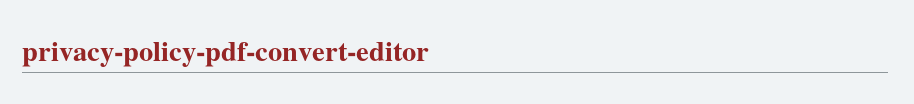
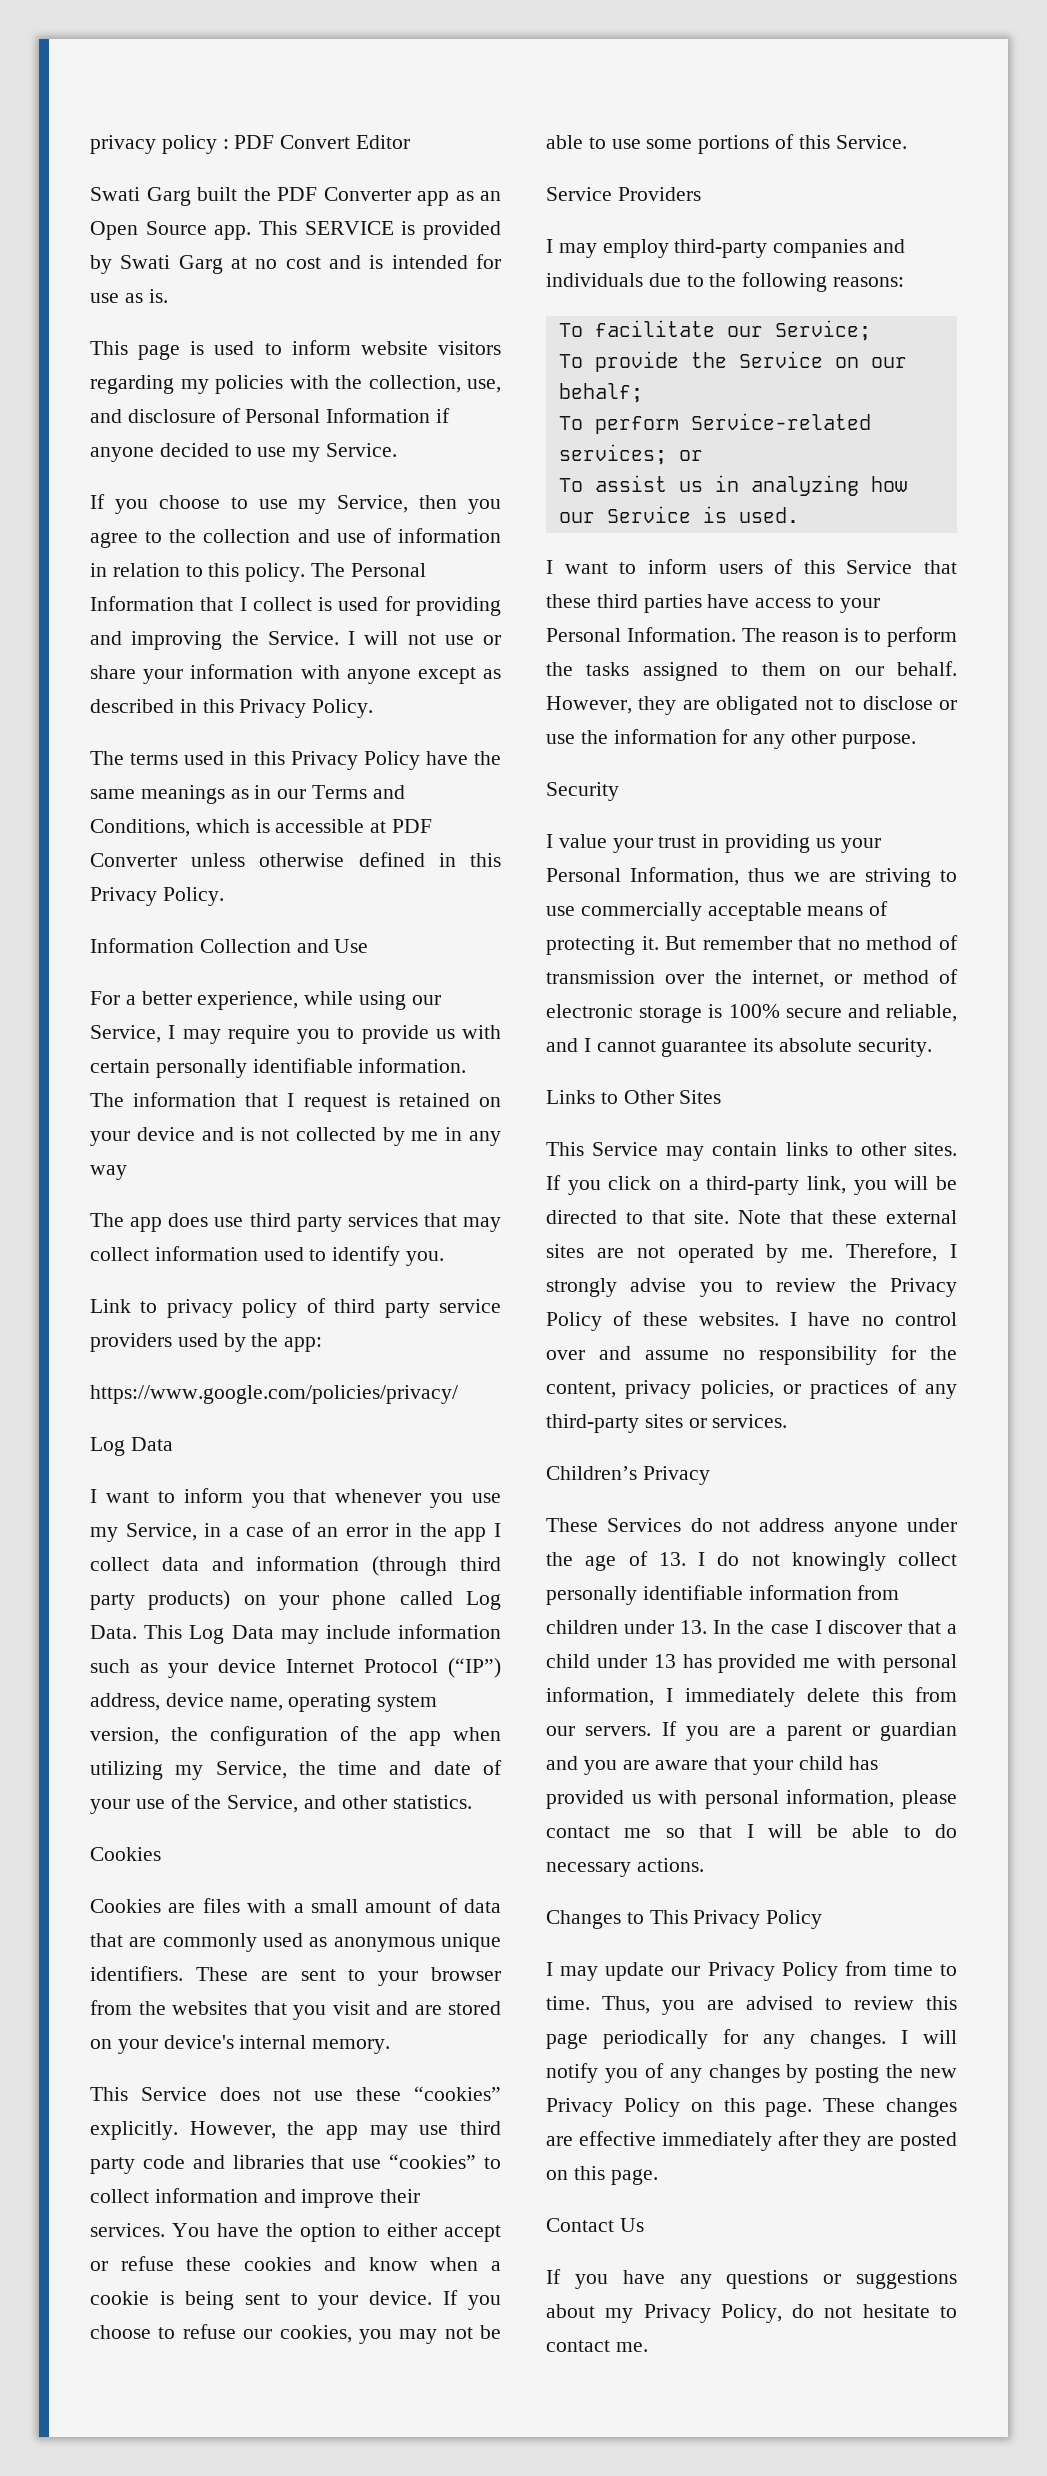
- privacy-policy-pdf-convert-editor
+ privacy policy : PDF Convert Editor
+ Swati Garg built the PDF Converter app as an Open Source app. This SERVICE is provided by Swati Garg at no cost and is intended for use as is.
+ This page is used to inform website visitors regarding my policies with the collection, use, and disclosure of Personal Information if anyone decided to use my Service.
+ If you choose to use my Service, then you agree to the collection and use of information in relation to this policy. The Personal Information that I collect is used for providing and improving the Service. I will not use or share your information with anyone except as described in this Privacy Policy.
+ The terms used in this Privacy Policy have the same meanings as in our Terms and Conditions, which is accessible at PDF Converter unless otherwise defined in this Privacy Policy.
+ Information Collection and Use
+ For a better experience, while using our Service, I may require you to provide us with certain personally identifiable information. The information that I request is retained on your device and is not collected by me in any way
+ The app does use third party services that may collect information used to identify you.
+ Link to privacy policy of third party service providers used by the app:
+ https://www.google.com/policies/privacy/
+ Log Data
+ I want to inform you that whenever you use my Service, in a case of an error in the app I collect data and information (through third party products) on your phone called Log Data. This Log Data may include information such as your device Internet Protocol (“IP”) address, device name, operating system version, the configuration of the app when utilizing my Service, the time and date of your use of the Service, and other statistics.
+ Cookies
+ Cookies are files with a small amount of data that are commonly used as anonymous unique identifiers. These are sent to your browser from the websites that you visit and are stored on your device's internal memory.
+ This Service does not use these “cookies” explicitly. However, the app may use third party code and libraries that use “cookies” to collect information and improve their services. You have the option to either accept or refuse these cookies and know when a cookie is being sent to your device. If you choose to refuse our cookies, you may not be able to use some portions of this Service.
+ Service Providers
+ I may employ third-party companies and individuals due to the following reasons:
+ To facilitate our Service;
+ To provide the Service on our behalf;
+ To perform Service-related services; or
+ To assist us in analyzing how our Service is used.
+ I want to inform users of this Service that these third parties have access to your Personal Information. The reason is to perform the tasks assigned to them on our behalf. However, they are obligated not to disclose or use the information for any other purpose.
+ Security
+ I value your trust in providing us your Personal Information, thus we are striving to use commercially acceptable means of protecting it. But remember that no method of transmission over the internet, or method of electronic storage is 100% secure and reliable, and I cannot guarantee its absolute security.
+ Links to Other Sites
+ This Service may contain links to other sites. If you click on a third-party link, you will be directed to that site. Note that these external sites are not operated by me. Therefore, I strongly advise you to review the Privacy Policy of these websites. I have no control over and assume no responsibility for the content, privacy policies, or practices of any third-party sites or services.
+ Children’s Privacy
+ These Services do not address anyone under the age of 13. I do not knowingly collect personally identifiable information from children under 13. In the case I discover that a child under 13 has provided me with personal information, I immediately delete this from our servers. If you are a parent or guardian and you are aware that your child has provided us with personal information, please contact me so that I will be able to do necessary actions.
+ Changes to This Privacy Policy
+ I may update our Privacy Policy from time to time. Thus, you are advised to review this page periodically for any changes. I will notify you of any changes by posting the new Privacy Policy on this page. These changes are effective immediately after they are posted on this page.
+ Contact Us
+ If you have any questions or suggestions about my Privacy Policy, do not hesitate to contact me.

